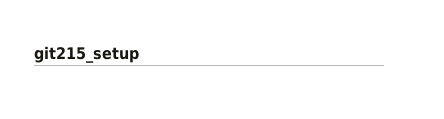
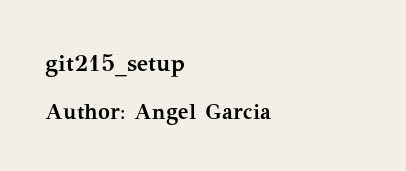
+ Author: Angel Garcia

